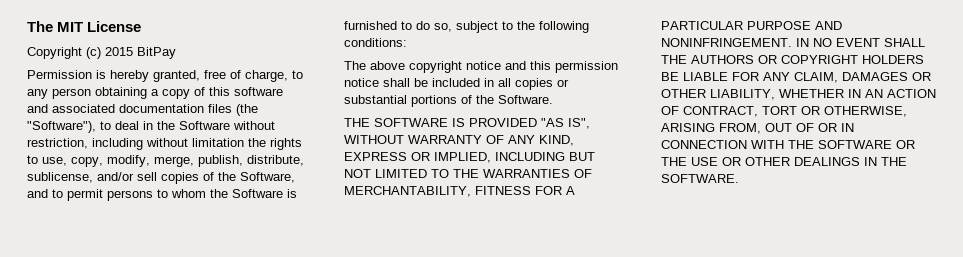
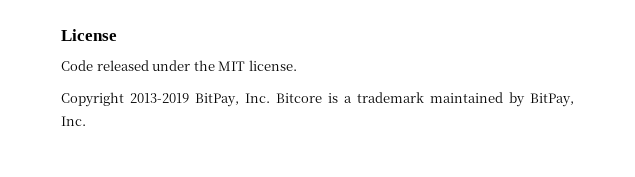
- The MIT License
+ License
- Copyright (c) 2015 BitPay
- Permission is hereby granted, free of charge, to any person obtaining a copy of this software and associated documentation files (the "Software"), to deal in the Software without restriction, including without limitation the rights to use, copy, modify, merge, publish, distribute, sublicense, and/or sell copies of the Software, and to permit persons to whom the Software is furnished to do so, subject to the following conditions:
- The above copyright notice and this permission notice shall be included in all copies or substantial portions of the Software.
- THE SOFTWARE IS PROVIDED "AS IS", WITHOUT WARRANTY OF ANY KIND, EXPRESS OR IMPLIED, INCLUDING BUT NOT LIMITED TO THE WARRANTIES OF MERCHANTABILITY, FITNESS FOR A PARTICULAR PURPOSE AND NONINFRINGEMENT. IN NO EVENT SHALL THE AUTHORS OR COPYRIGHT HOLDERS BE LIABLE FOR ANY CLAIM, DAMAGES OR OTHER LIABILITY, WHETHER IN AN ACTION OF CONTRACT, TORT OR OTHERWISE, ARISING FROM, OUT OF OR IN CONNECTION WITH THE SOFTWARE OR THE USE OR OTHER DEALINGS IN THE SOFTWARE.
+ Code released under the MIT license.
+ Copyright 2013-2019 BitPay, Inc. Bitcore is a trademark maintained by BitPay, Inc.

